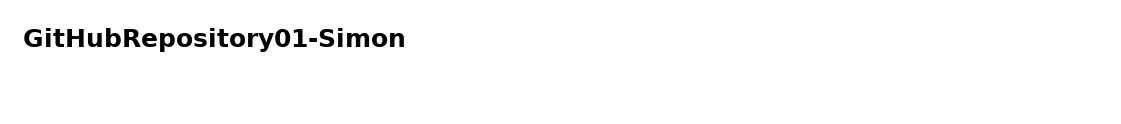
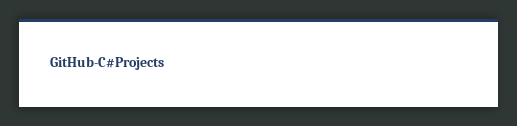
- GitHubRepository01-Simon
+ GitHub-C#Projects

